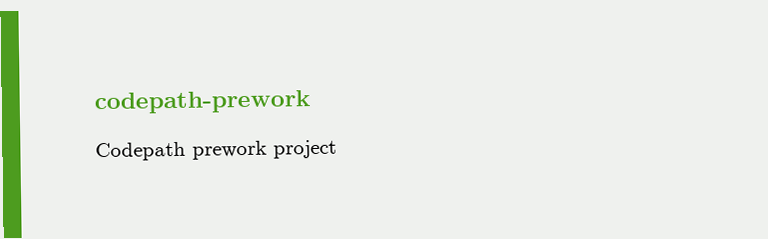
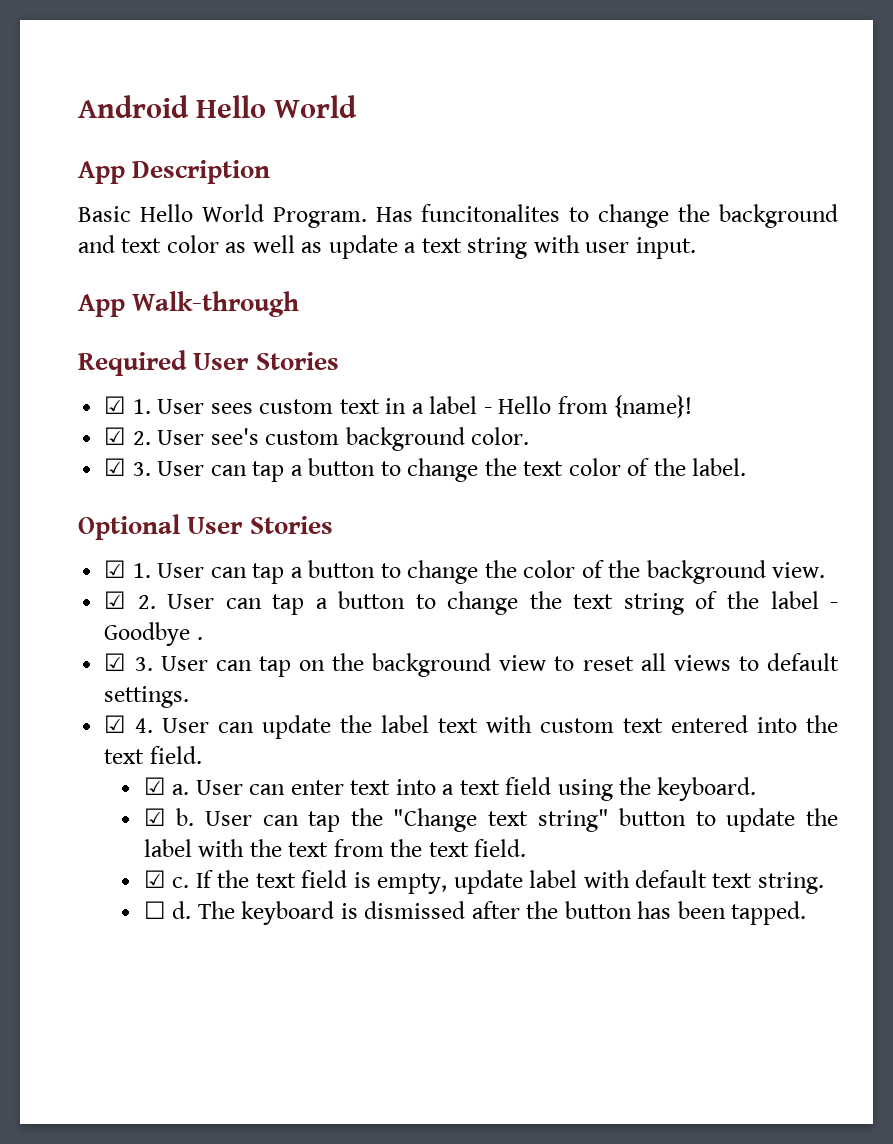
- codepath-prework
- Codepath prework project
+ Android Hello World
+ App Description
+ Basic Hello World Program. Has funcitonalites to change the background and text color as well as update a text string with user input.
+ App Walk-through
+ Required User Stories
+ ☑ 1. User sees custom text in a label - Hello from {name}!
+ ☑ 2. User see's custom background color.
+ ☑ 3. User can tap a button to change the text color of the label.
+ Optional User Stories
+ ☑ 1. User can tap a button to change the color of the background view.
+ ☑ 2. User can tap a button to change the text string of the label - Goodbye .
+ ☑ 3. User can tap on the background view to reset all views to default settings.
+ ☑ 4. User can update the label text with custom text entered into the text field.
+ ☑ a. User can enter text into a text field using the keyboard.
+ ☑ b. User can tap the "Change text string" button to update the label with the text from the text field.
+ ☑ c. If the text field is empty, update label with default text string.
+ ☐ d. The keyboard is dismissed after the button has been tapped.

